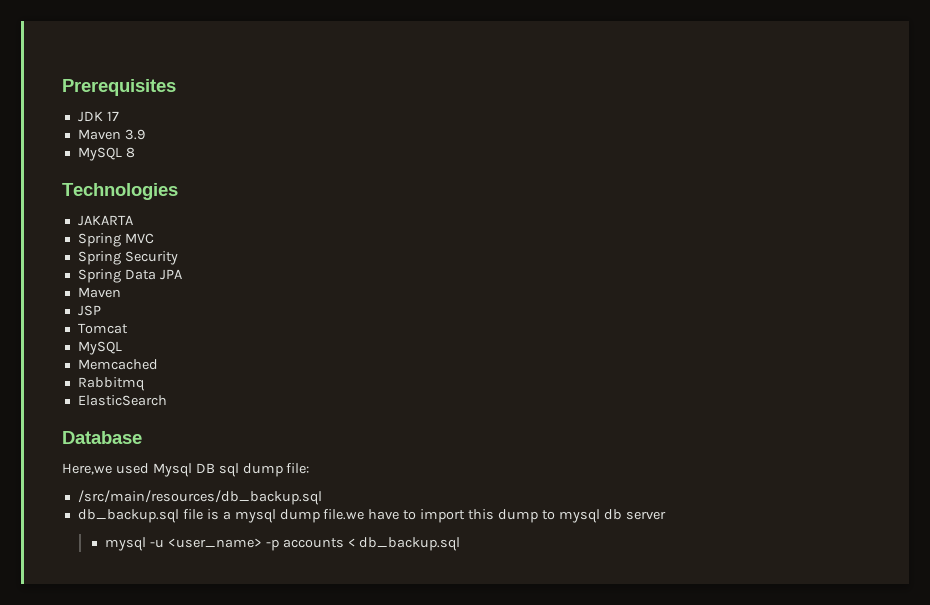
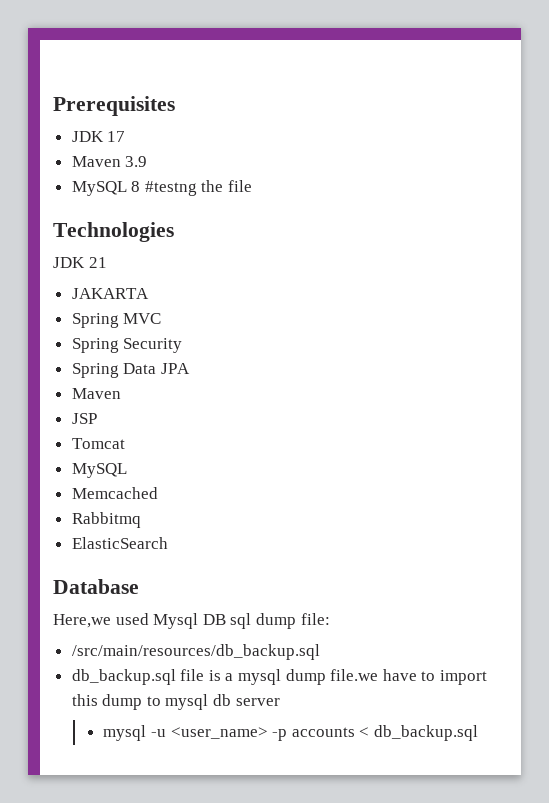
- MySQL 8
+ MySQL 8 #testng the file
+ JDK 21

